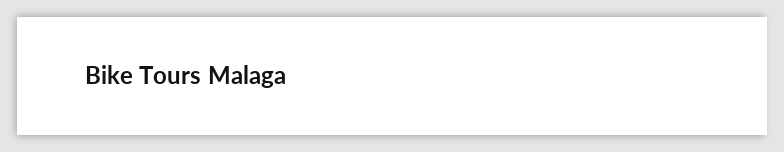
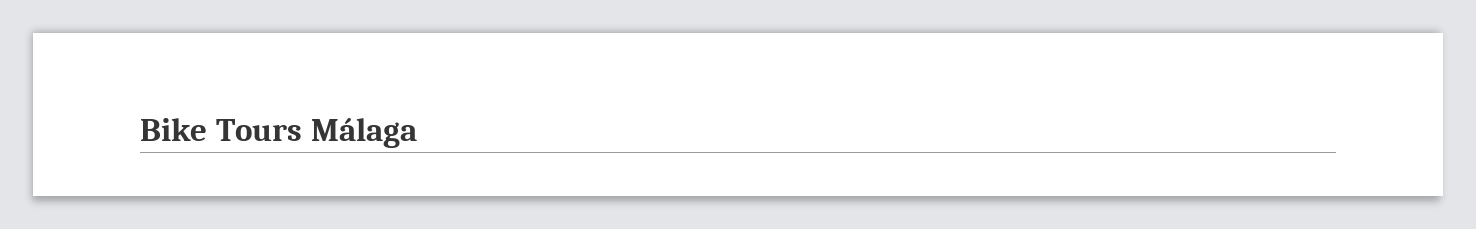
- Bike Tours Malaga
+ Bike Tours Málaga

